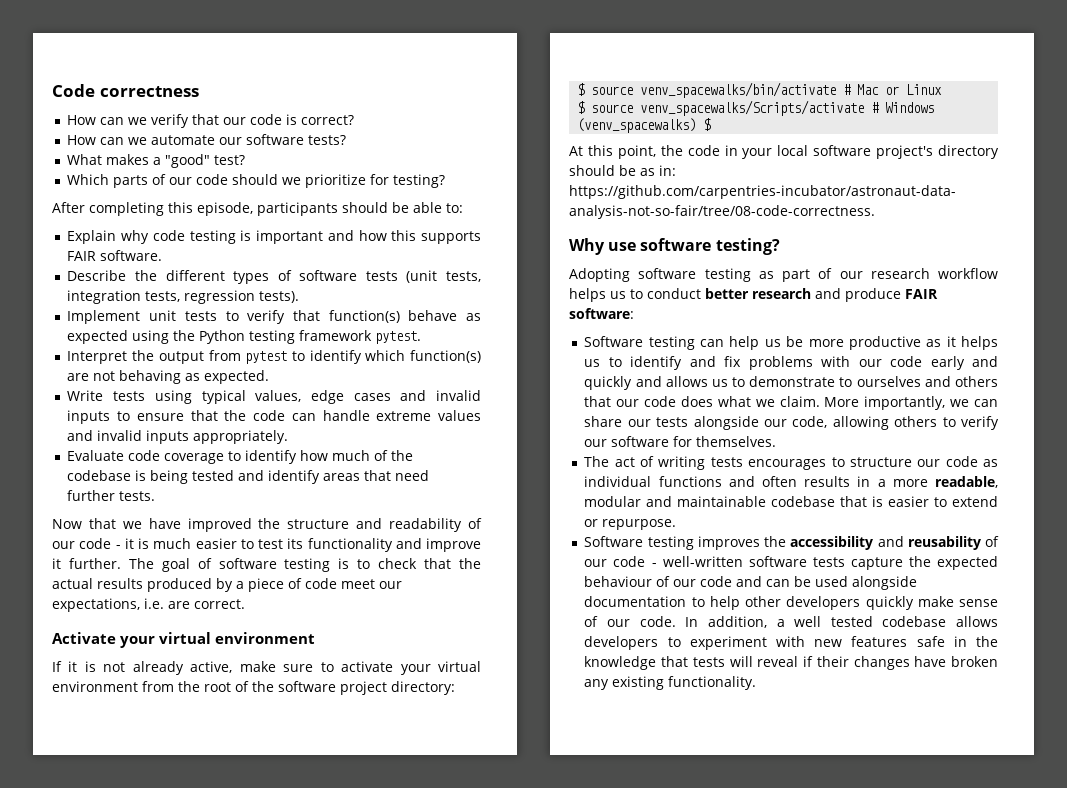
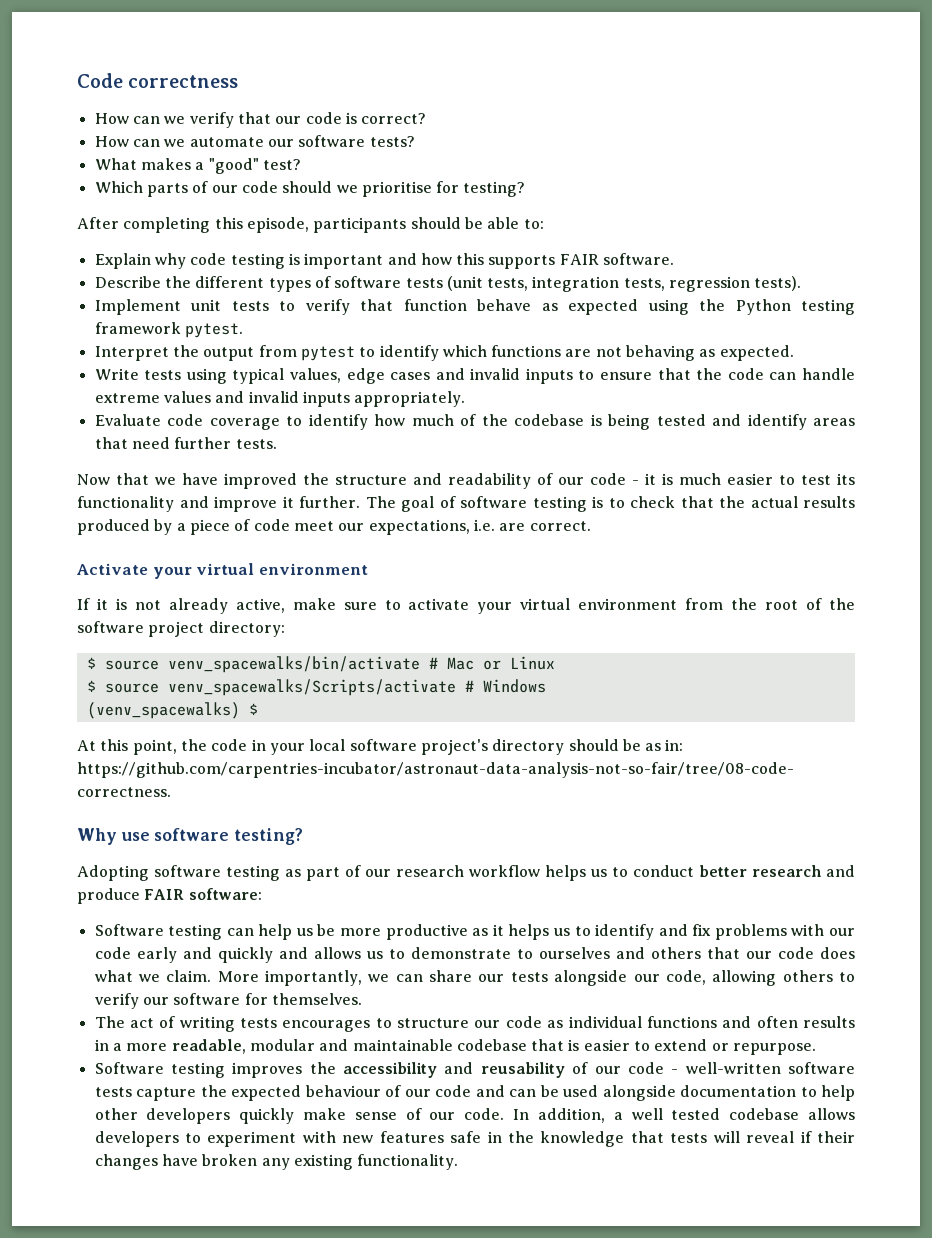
- Which parts of our code should we prioritize for testing?
+ Which parts of our code should we prioritise for testing?
- Implement unit tests to verify that function(s) behave as expected using the Python testing framework pytest.
+ Implement unit tests to verify that function behave as expected using the Python testing framework pytest.
- Interpret the output from pytest to identify which function(s) are not behaving as expected.
+ Interpret the output from pytest to identify which functions are not behaving as expected.

